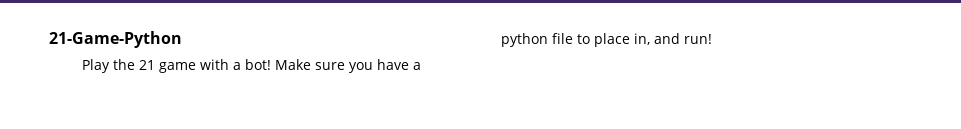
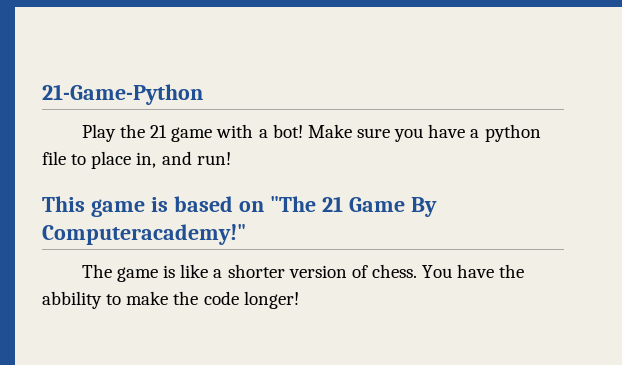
+ This game is based on "The 21 Game By Computeracademy!"
+ The game is like a shorter version of chess. You have the abbility to make the code longer!

